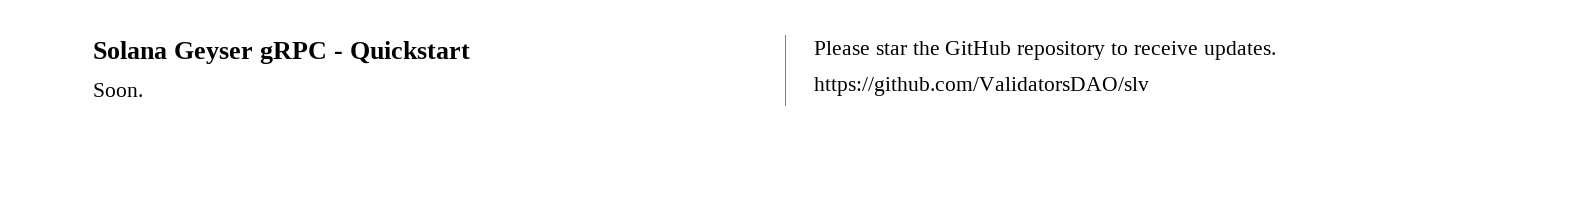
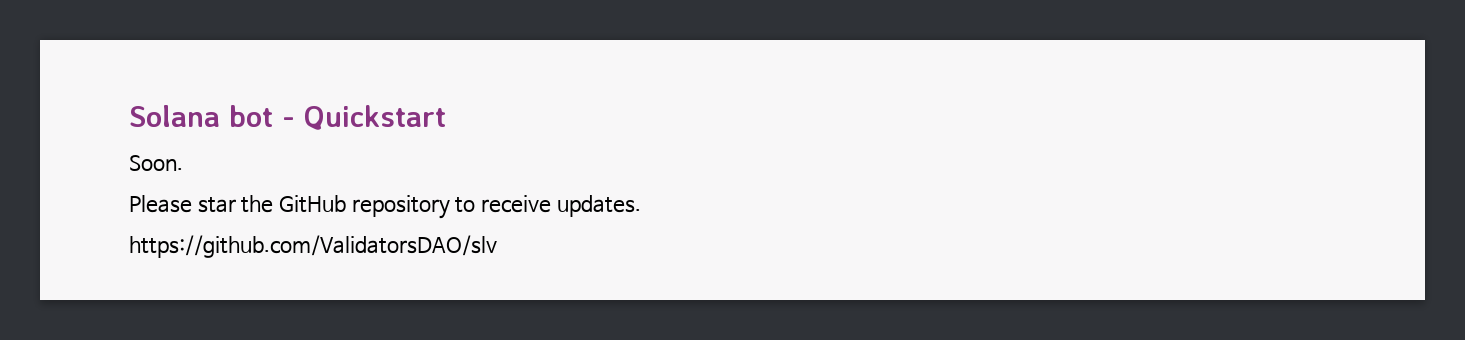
- Solana Geyser gRPC - Quickstart
+ Solana bot - Quickstart

